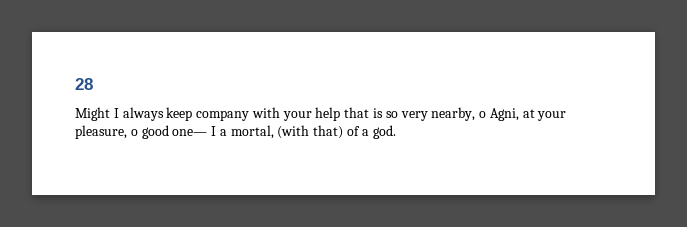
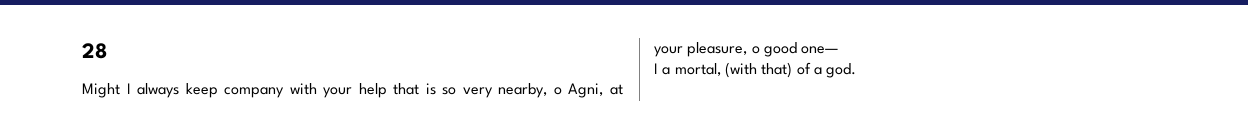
- Might I always keep company with your help that is so very nearby, o Agni, at your pleasure, o good one— I a mortal, (with that) of a god.
+ Might I always keep company with your help that is so very nearby, o Agni, at your pleasure, o good one—
+ I a mortal, (with that) of a god.

